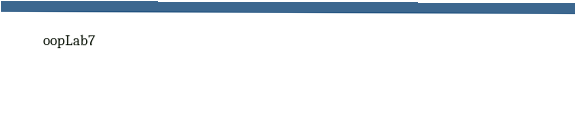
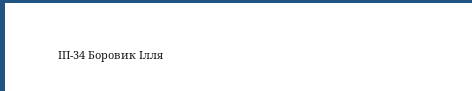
- oopLab7
+ ІП-34 Боровик Ілля

